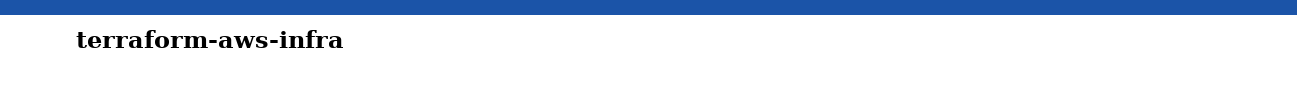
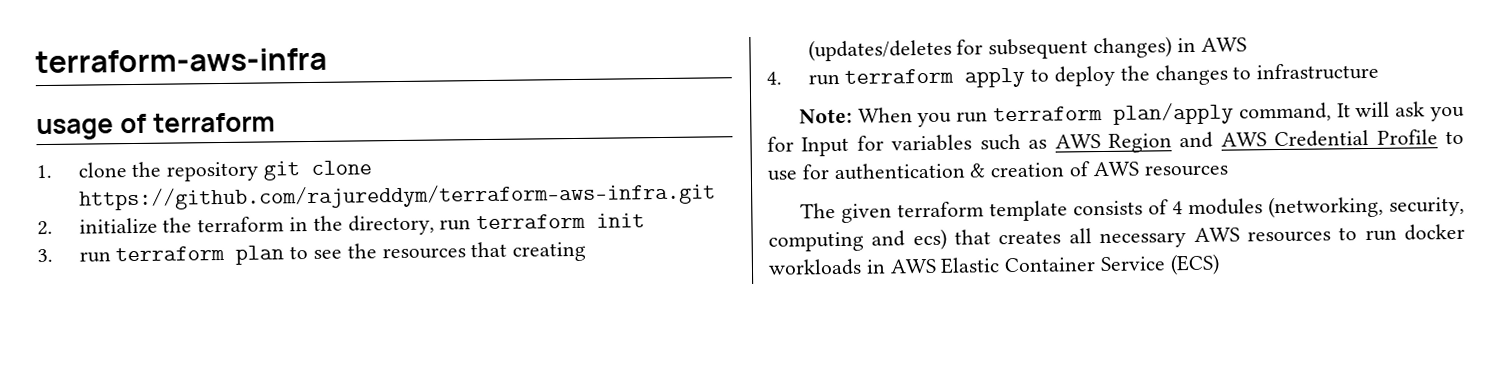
+ usage of terraform
+ 1. clone the repository git clone https://github.com/rajureddym/terraform-aws-infra.git
+ 2. initialize the terraform in the directory, run terraform init
+ 3. run terraform plan to see the resources that creating (updates/deletes for subsequent changes) in AWS
+ 4. run terraform apply to deploy the changes to infrastructure
+ Note: When you run terraform plan/apply command, It will ask you for Input for variables such as AWS Region and AWS Credential Profile to use for authentication & creation of AWS resources
+ The given terraform template consists of 4 modules (networking, security, computing and ecs) that creates all necessary AWS resources to run docker workloads in AWS Elastic Container Service (ECS)

